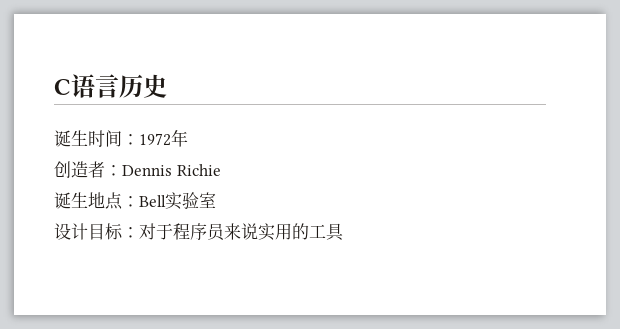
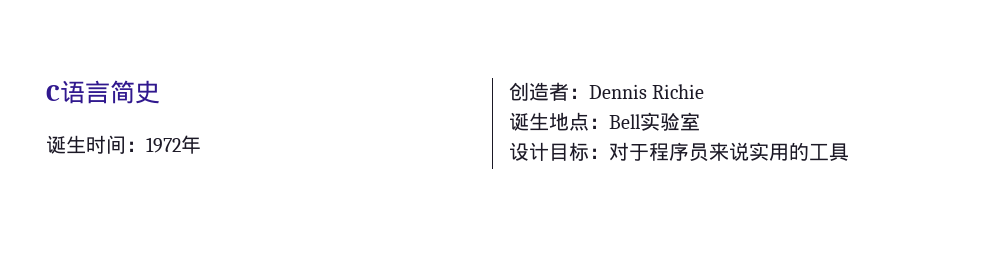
- C语言历史
+ C语言简史

